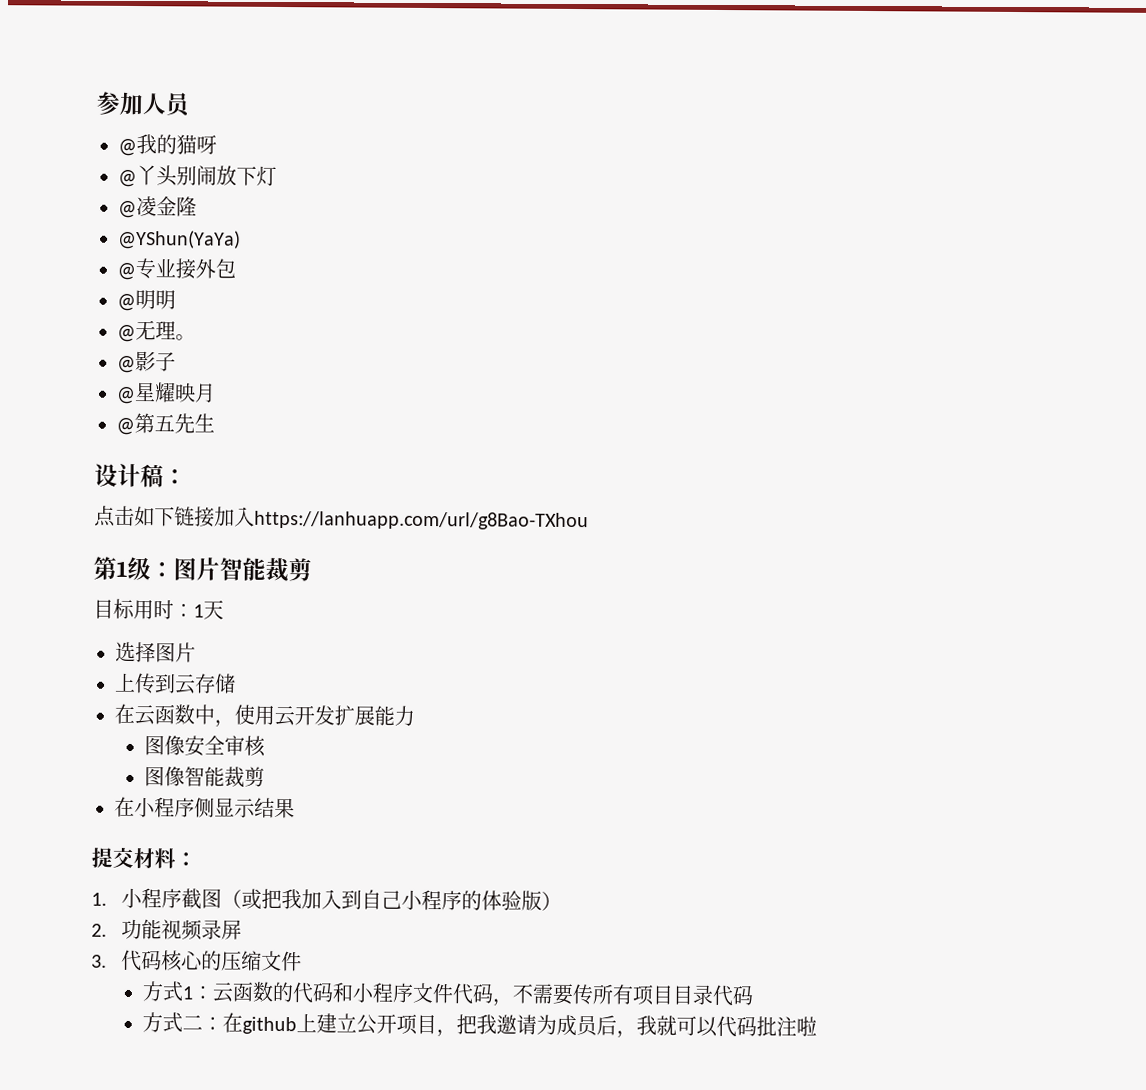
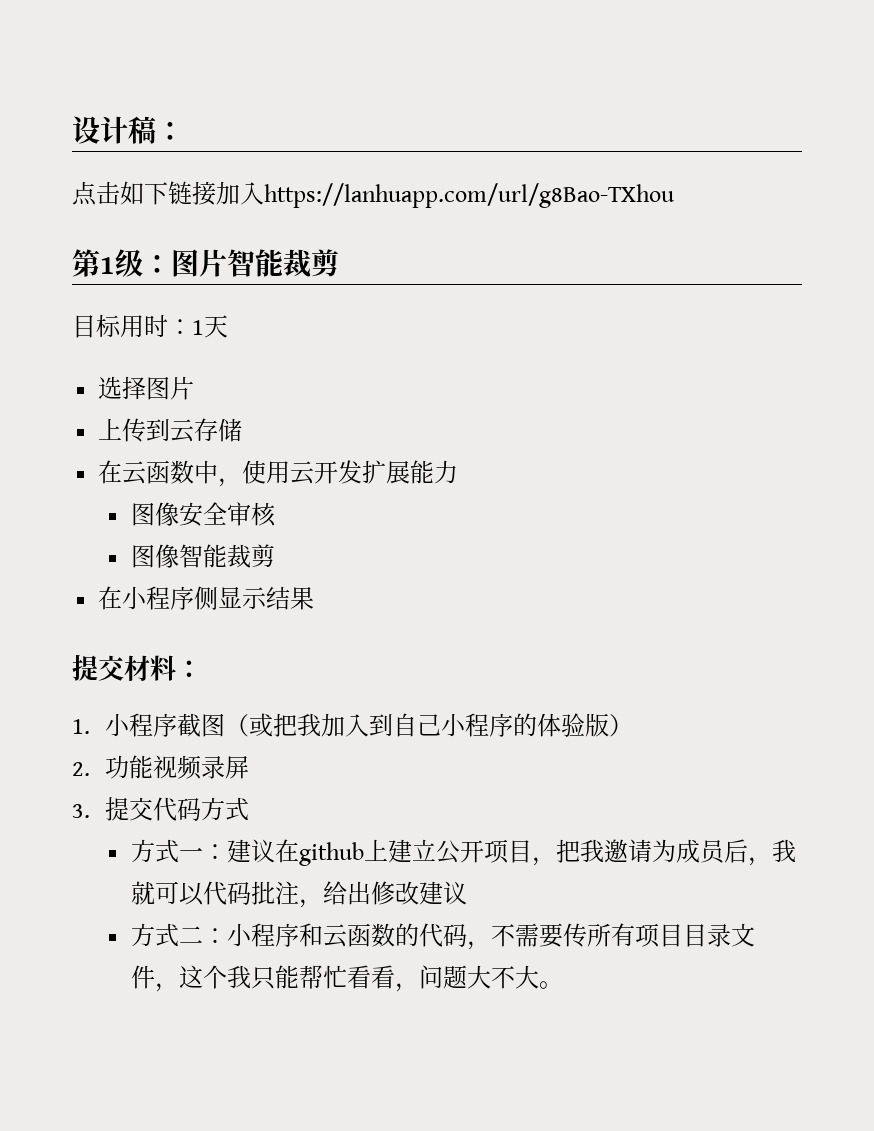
- 参加人员
- @我的猫呀
- @丫头别闹放下灯
- @凌金隆
- @YShun(YaYa)
- @专业接外包
- @明明
- @无理。
- @影子
- @星耀映月
- @第五先生
- 3.代码核心的压缩文件
- 方式1：云函数的代码和小程序文件代码，不需要传所有项目目录代码
- 方式二：在github上建立公开项目，把我邀请为成员后，我就可以代码批注啦
+ 3.提交代码方式
+ 方式一：建议在github上建立公开项目，把我邀请为成员后，我就可以代码批注，给出修改建议
+ 方式二：小程序和云函数的代码，不需要传所有项目目录文件，这个我只能帮忙看看，问题大不大。

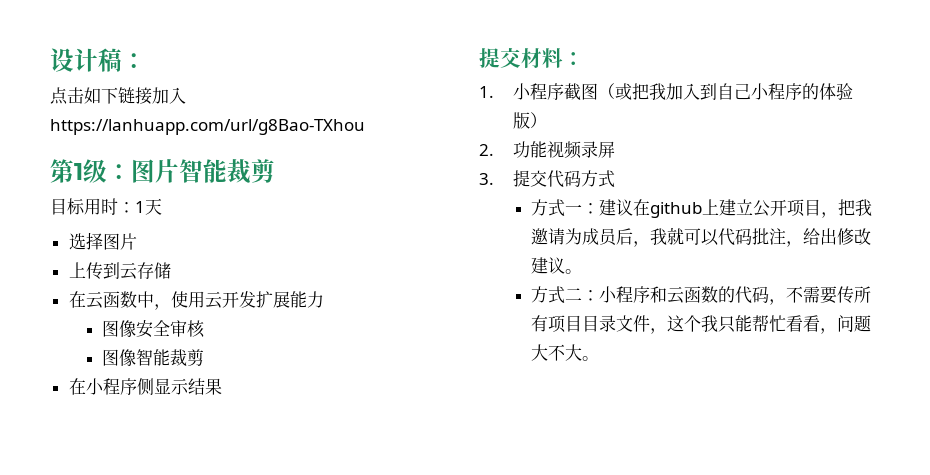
- 方式一：建议在github上建立公开项目，把我邀请为成员后，我就可以代码批注，给出修改建议
+ 方式一：建议在github上建立公开项目，把我邀请为成员后，我就可以代码批注，给出修改建议。

